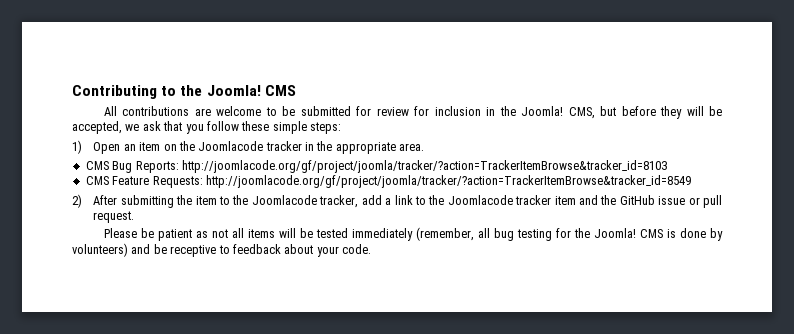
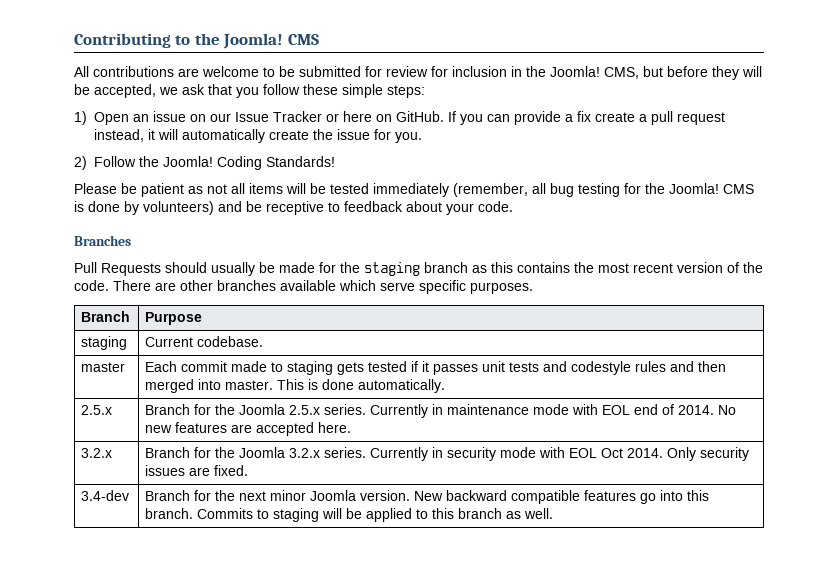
- 1) Open an item on the Joomlacode tracker in the appropriate area.
- CMS Bug Reports: http://joomlacode.org/gf/project/joomla/tracker/?action=TrackerItemBrowse&tracker_id=8103
- CMS Feature Requests: http://joomlacode.org/gf/project/joomla/tracker/?action=TrackerItemBrowse&tracker_id=8549
- 2) After submitting the item to the Joomlacode tracker, add a link to the Joomlacode tracker item and the GitHub issue or pull request.
+ 1) Open an issue on our Issue Tracker or here on GitHub. If you can provide a fix create a pull request instead, it will automatically create the issue for you.
+ 2) Follow the Joomla! Coding Standards!
+ Branches
+ Pull Requests should usually be made for the staging branch as this contains the most recent version of the code. There are other branches available which serve specific purposes.
+ Branch | Purpose
+ staging | Current codebase.
+ master | Each commit made to staging gets tested if it passes unit tests and codestyle rules and then merged into master. This is done automatically.
+ 2.5.x | Branch for the Joomla 2.5.x series. Currently in maintenance mode with EOL end of 2014. No new features are accepted here.
+ 3.2.x | Branch for the Joomla 3.2.x series. Currently in security mode with EOL Oct 2014. Only security issues are fixed.
+ 3.4-dev | Branch for the next minor Joomla version. New backward compatible features go into this branch. Commits to staging will be applied to this branch as well.

